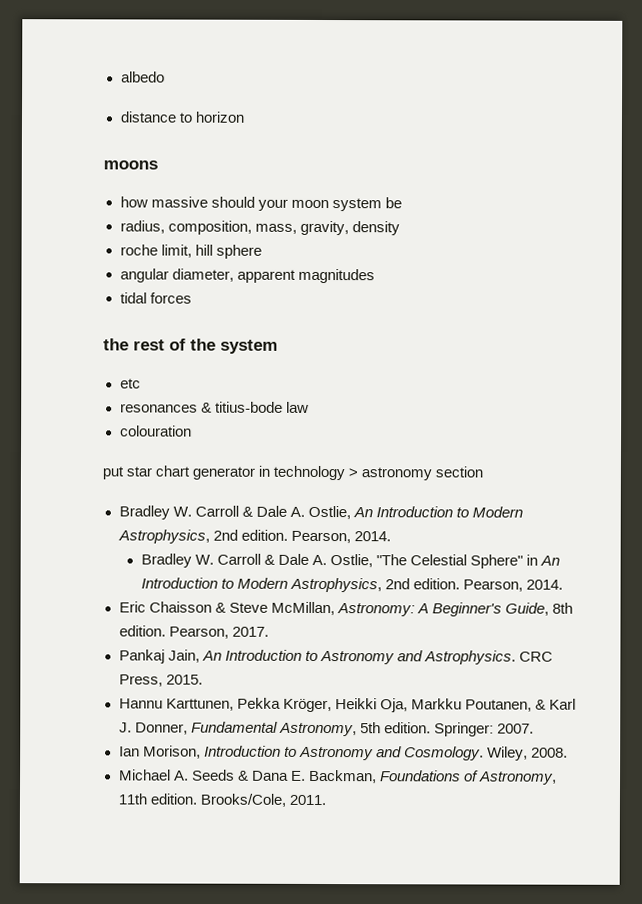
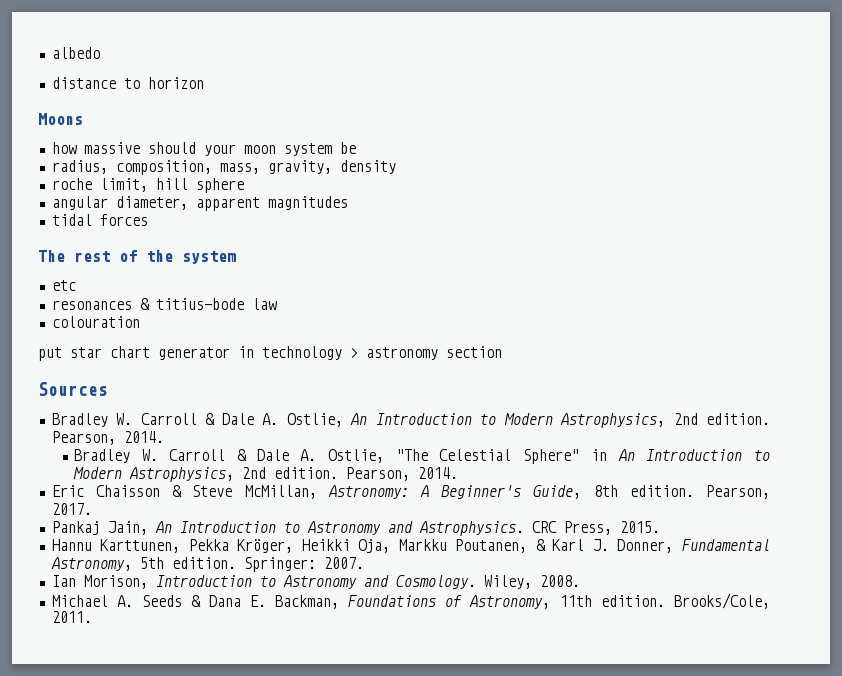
- moons
+ Moons
- the rest of the system
+ The rest of the system
+ Sources

